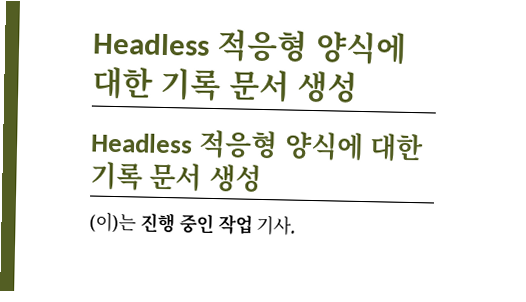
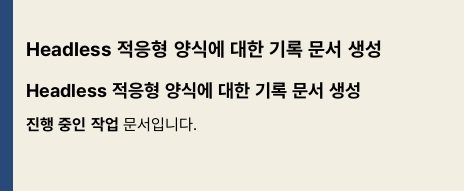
- (이)는 진행 중인 작업 기사.
+ 진행 중인 작업 문서입니다.

